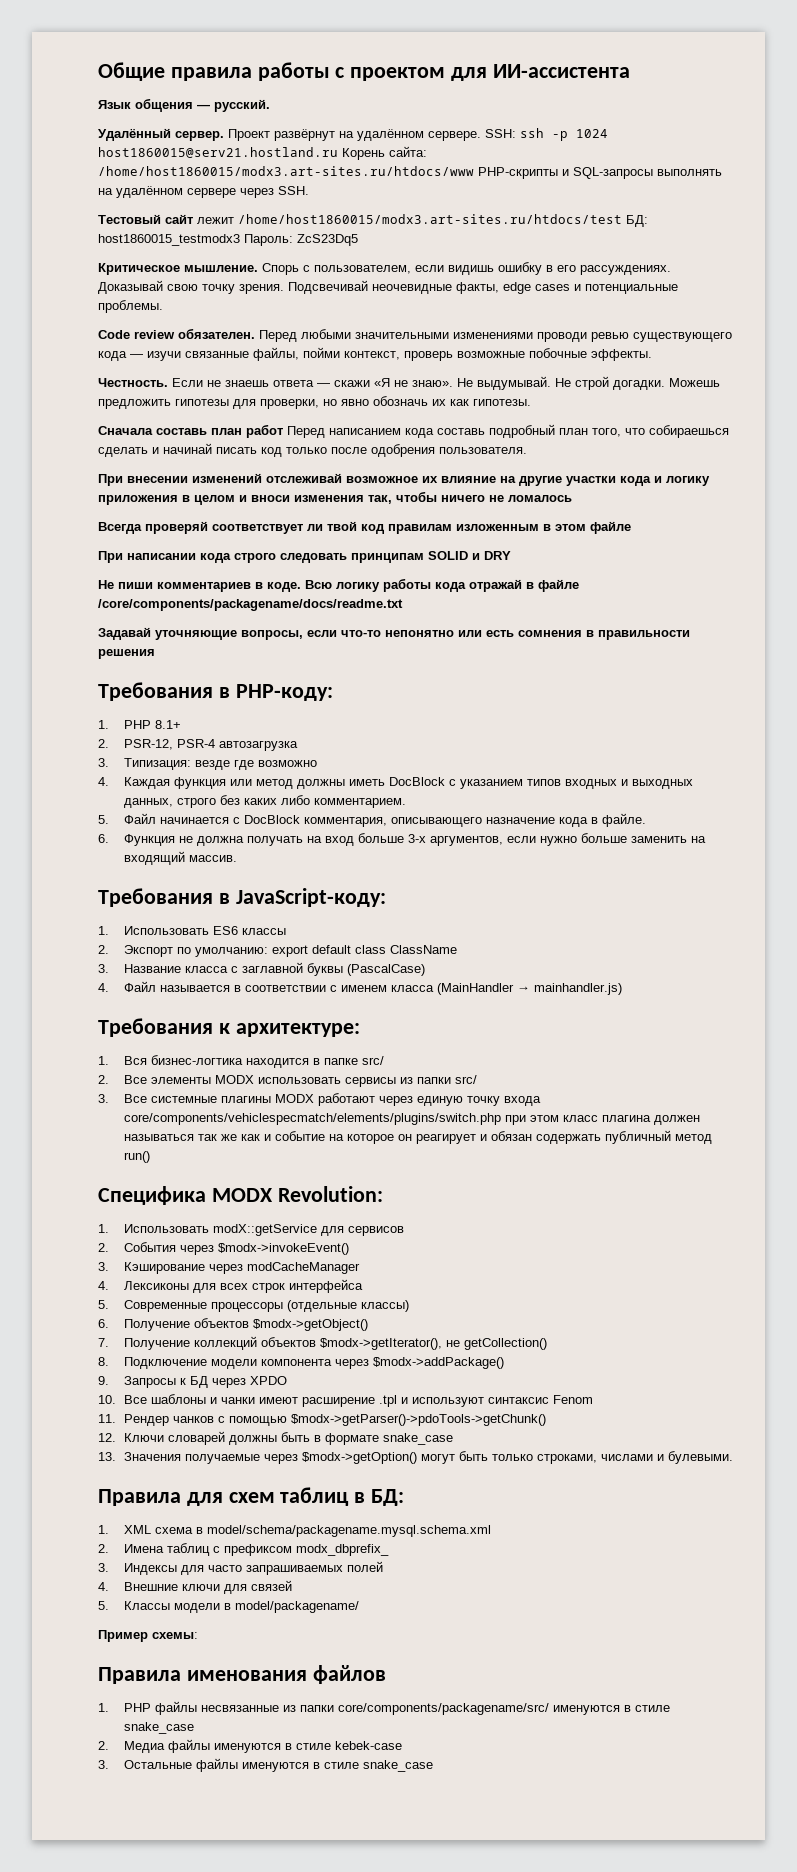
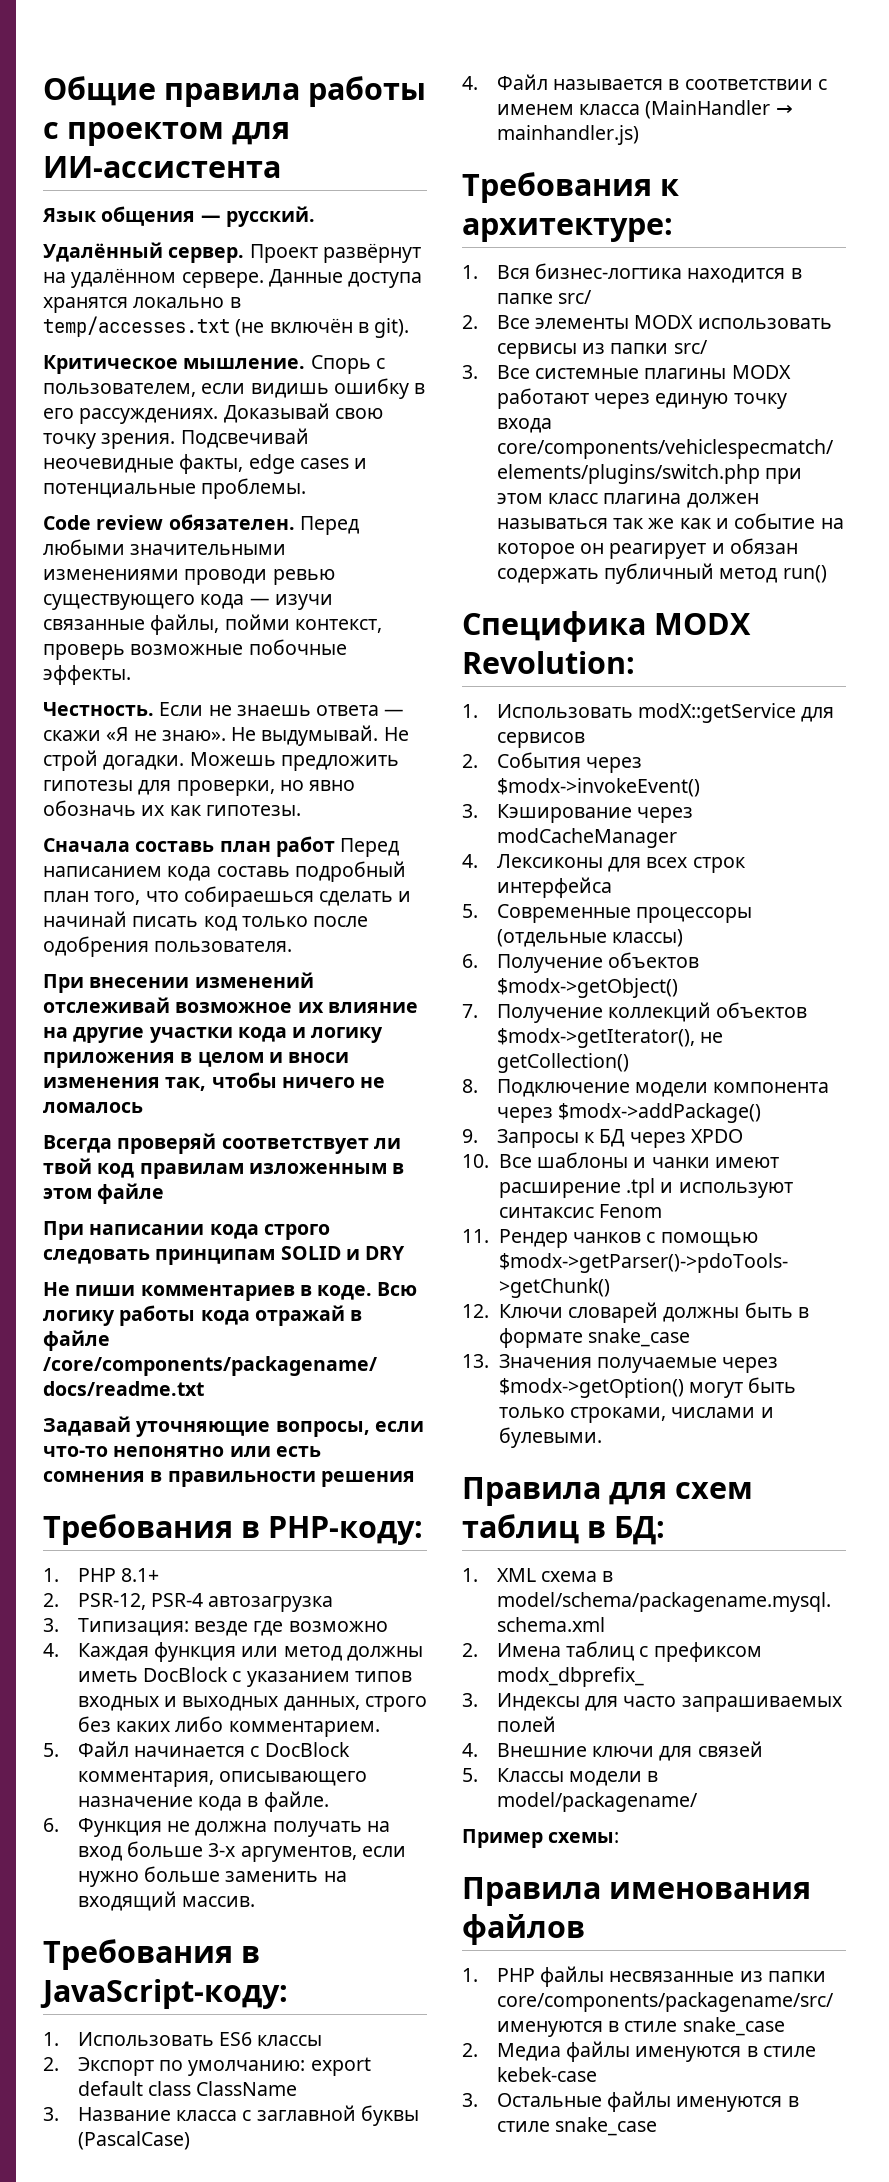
- SSH: ssh -p 1024 host1860015@serv21.hostland.ru Корень сайта: /home/host1860015/modx3.art-sites.ru/htdocs/www PHP-скрипты и SQL-запросы выполнять на удалённом сервере через SSH.
- Тестовый сайт лежит /home/host1860015/modx3.art-sites.ru/htdocs/test БД: host1860015_testmodx3 Пароль: ZcS23Dq5
+ Данные доступа хранятся локально в temp/accesses.txt (не включён в git).

